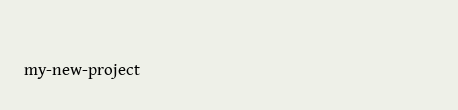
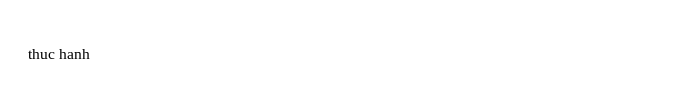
- my-new-project
+ thuc hanh

